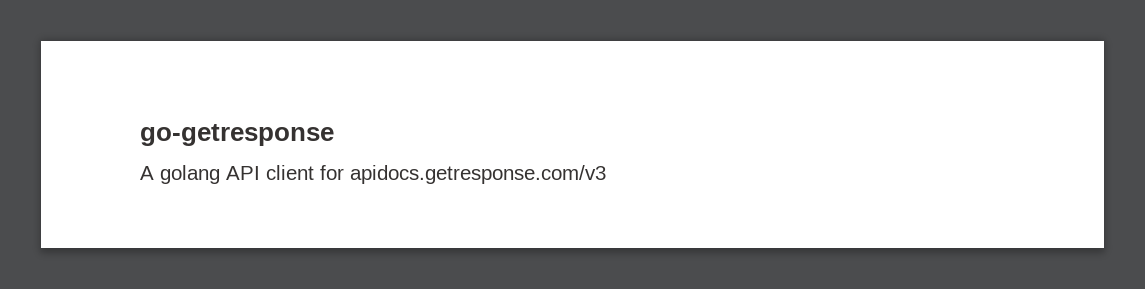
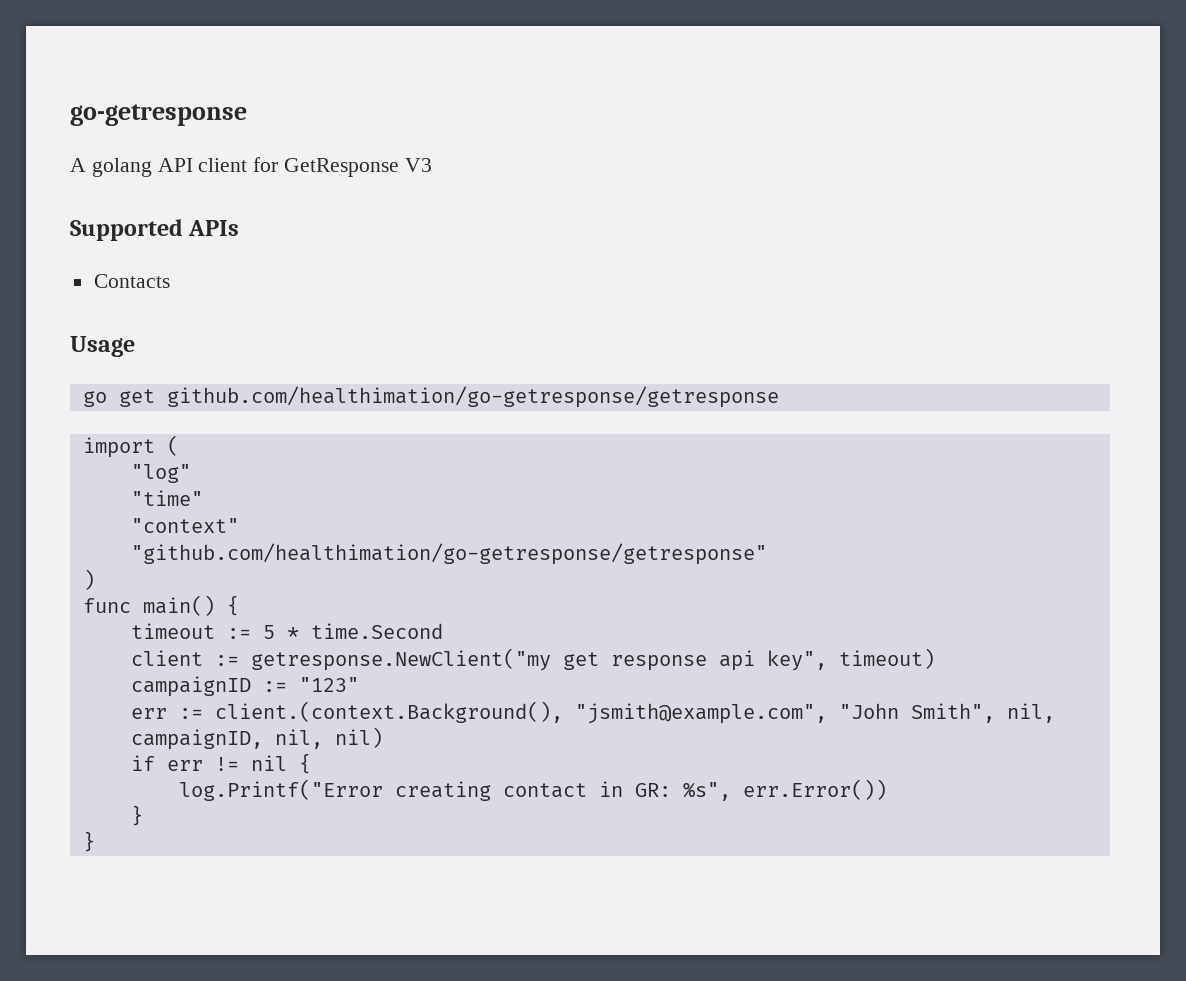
- A golang API client for apidocs.getresponse.com/v3
+ A golang API client for GetResponse V3
+ Supported APIs
+ Contacts
+ Usage
+ go get github.com/healthimation/go-getresponse/getresponse
+ import (
+ "log"
+ "time"
+ "context"
+ "github.com/healthimation/go-getresponse/getresponse"
+ )
+ func main() {
+ timeout := 5 * time.Second
+ client := getresponse.NewClient("my get response api key", timeout)
+ campaignID := "123"
+ err := client.(context.Background(), "jsmith@example.com", "John Smith", nil, campaignID, nil, nil)
+ if err != nil {
+ log.Printf("Error creating contact in GR: %s", err.Error())
+ }
+ }

